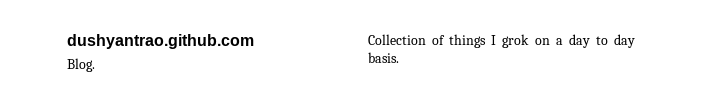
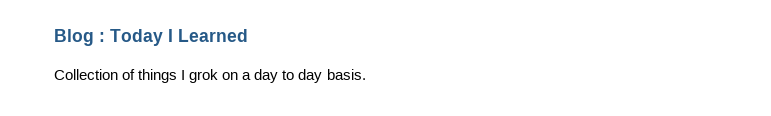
- dushyantrao.github.com
- Blog.
+ Blog : Today I Learned

